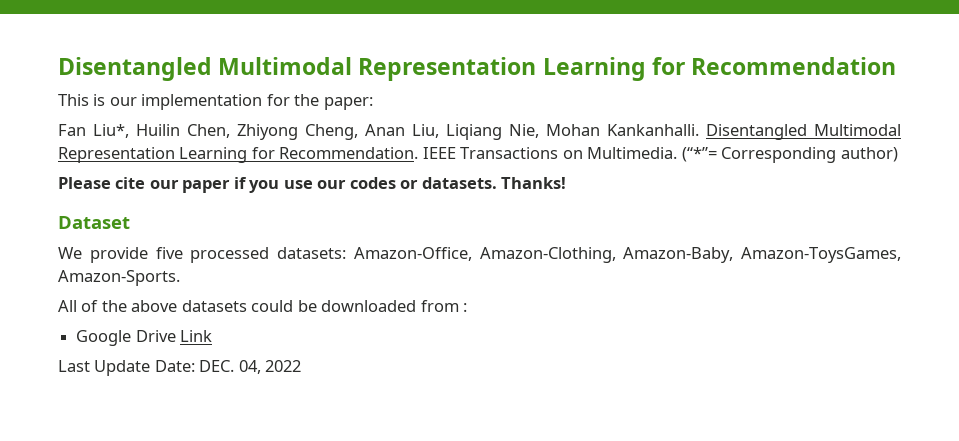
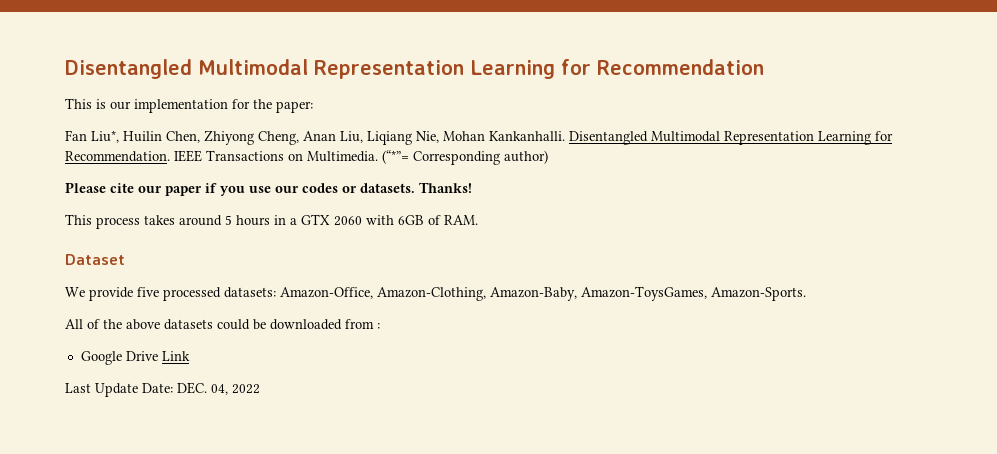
+ This process takes around 5 hours in a GTX 2060 with 6GB of RAM.

